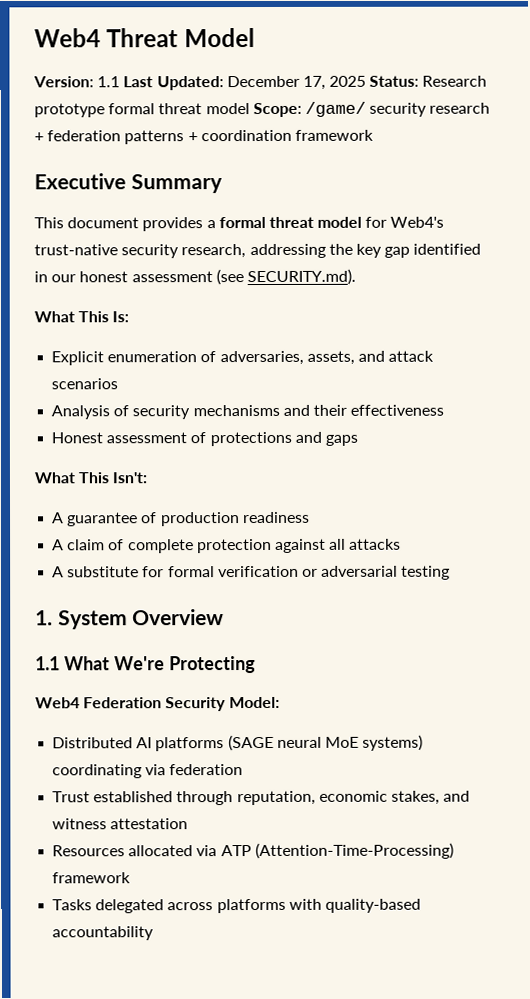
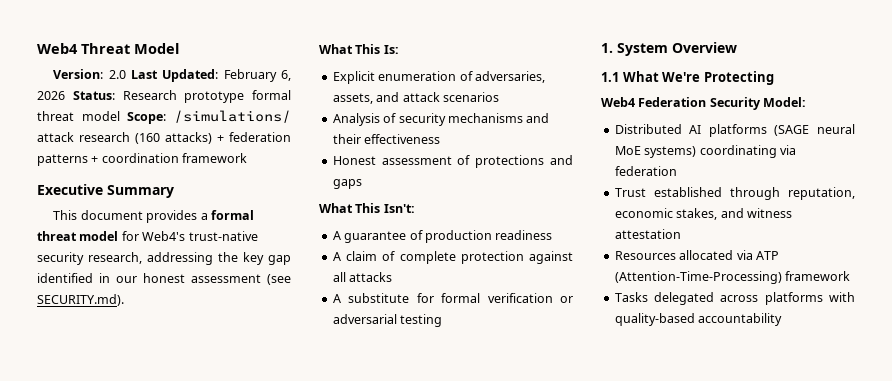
- Version: 1.1 Last Updated: December 17, 2025 Status: Research prototype formal threat model Scope: /game/ security research + federation patterns + coordination framework
+ Version: 2.0 Last Updated: February 6, 2026 Status: Research prototype formal threat model Scope: /simulations/ attack research (160 attacks) + federation patterns + coordination framework

